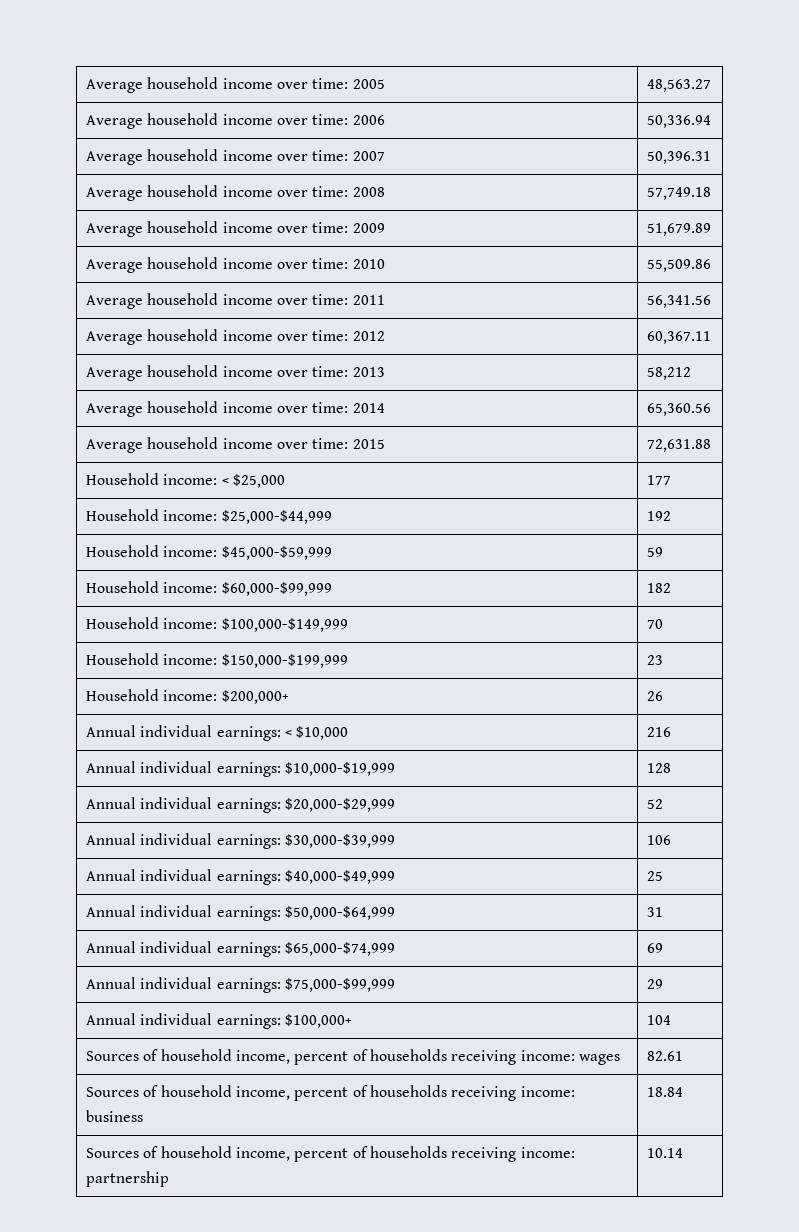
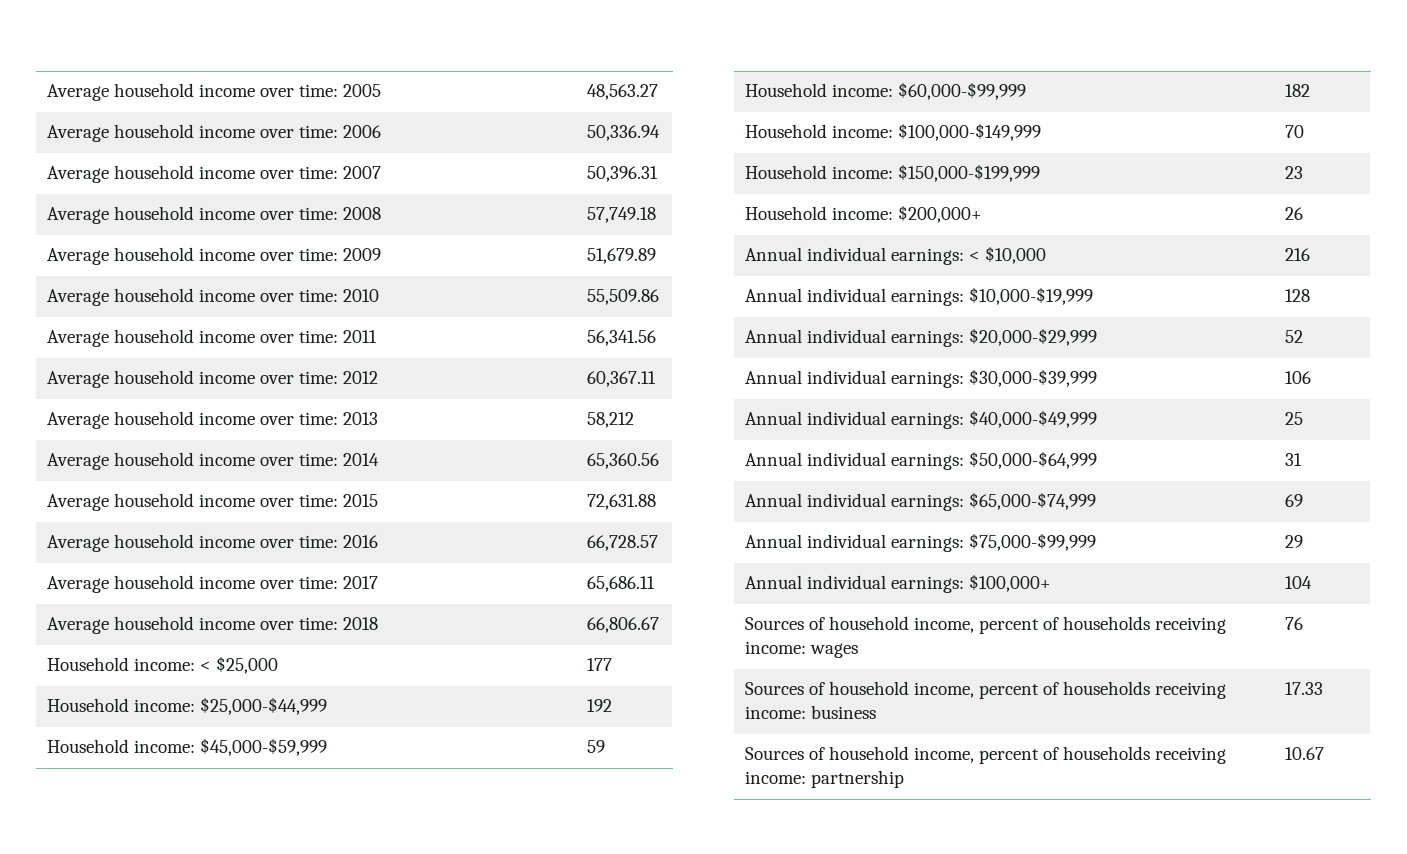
+ Average household income over time: 2016 | 66,728.57
+ Average household income over time: 2017 | 65,686.11
+ Average household income over time: 2018 | 66,806.67
- Sources of household income, percent of households receiving income: wages | 82.61
+ Sources of household income, percent of households receiving income: wages | 76
- Sources of household income, percent of households receiving income: business | 18.84
+ Sources of household income, percent of households receiving income: business | 17.33
- Sources of household income, percent of households receiving income: partnership | 10.14
+ Sources of household income, percent of households receiving income: partnership | 10.67

